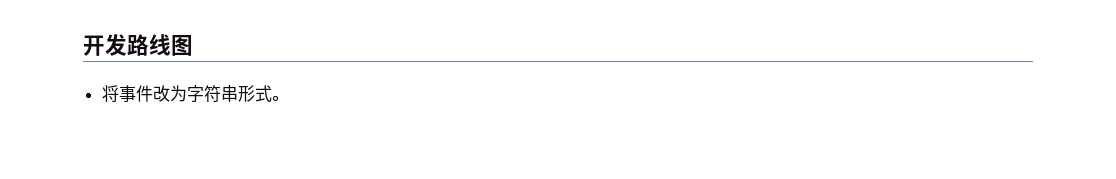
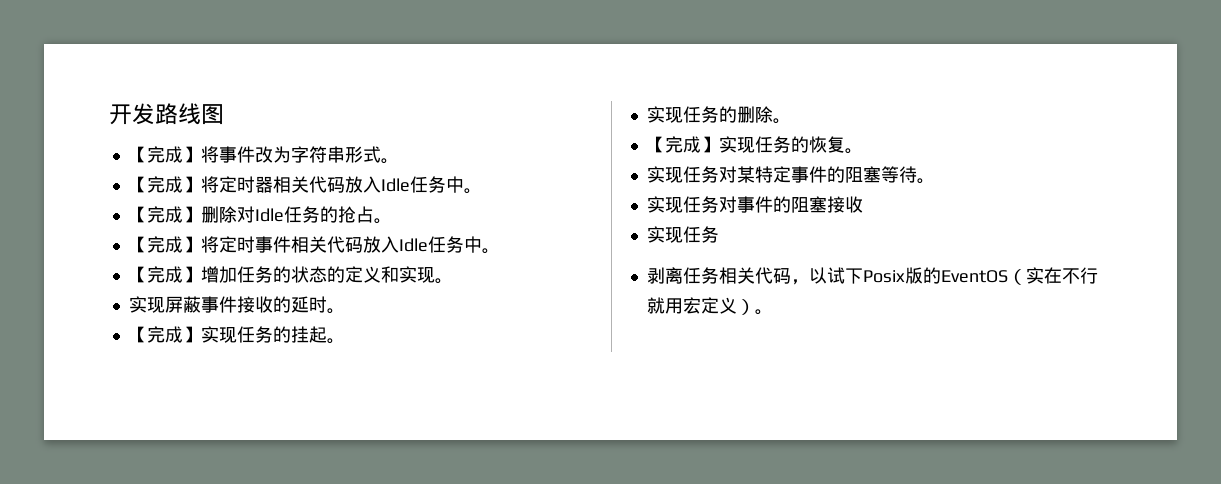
- 将事件改为字符串形式。
+ 【完成】将事件改为字符串形式。
+ 【完成】将定时器相关代码放入Idle任务中。
+ 【完成】删除对Idle任务的抢占。
+ 【完成】将定时事件相关代码放入Idle任务中。
+ 【完成】增加任务的状态的定义和实现。
+ 实现屏蔽事件接收的延时。
+ 【完成】实现任务的挂起。
+ 实现任务的删除。
+ 【完成】实现任务的恢复。
+ 实现任务对某特定事件的阻塞等待。
+ 实现任务对事件的阻塞接收
+ 实现任务
+ 剥离任务相关代码，以试下Posix版的EventOS（实在不行就用宏定义）。

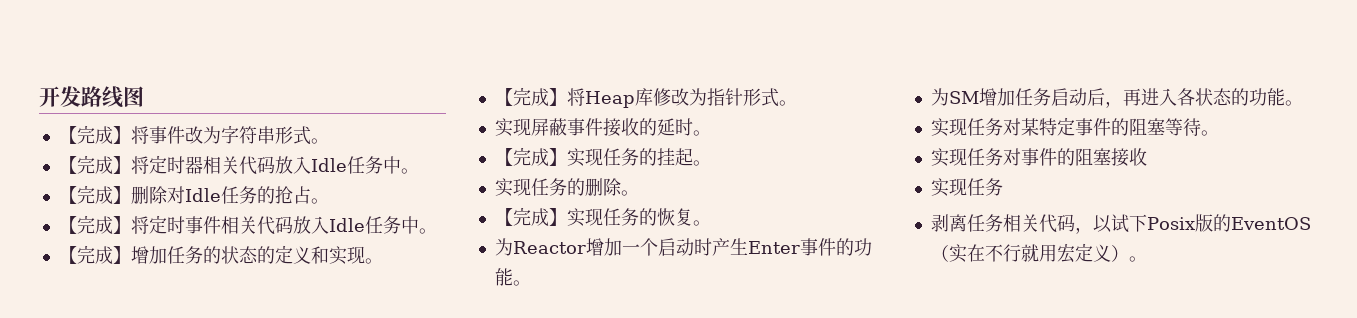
+ 【完成】将Heap库修改为指针形式。
+ 为Reactor增加一个启动时产生Enter事件的功能。
+ 为SM增加任务启动后，再进入各状态的功能。

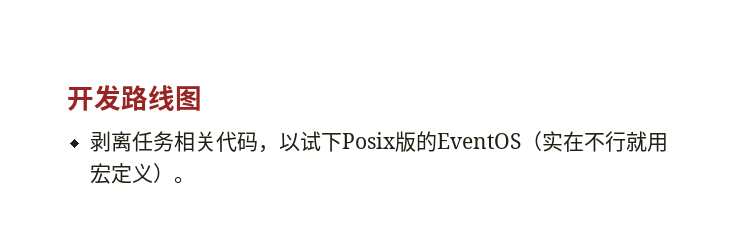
- 【完成】将事件改为字符串形式。
- 【完成】将定时器相关代码放入Idle任务中。
- 【完成】删除对Idle任务的抢占。
- 【完成】将定时事件相关代码放入Idle任务中。
- 【完成】增加任务的状态的定义和实现。
- 【完成】将Heap库修改为指针形式。
- 实现屏蔽事件接收的延时。
- 【完成】实现任务的挂起。
- 实现任务的删除。
- 【完成】实现任务的恢复。
- 为Reactor增加一个启动时产生Enter事件的功能。
- 为SM增加任务启动后，再进入各状态的功能。
- 实现任务对某特定事件的阻塞等待。
- 实现任务对事件的阻塞接收
- 实现任务

